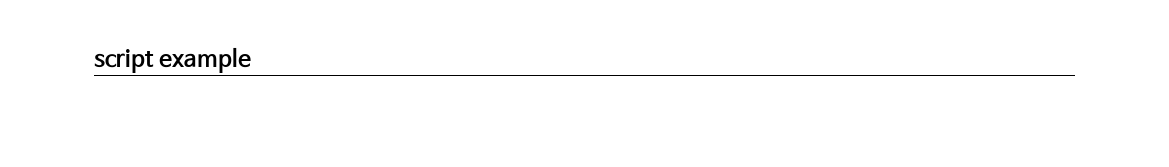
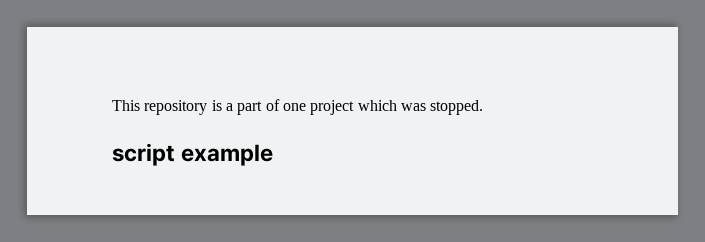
+ This repository is a part of one project which was stopped.

